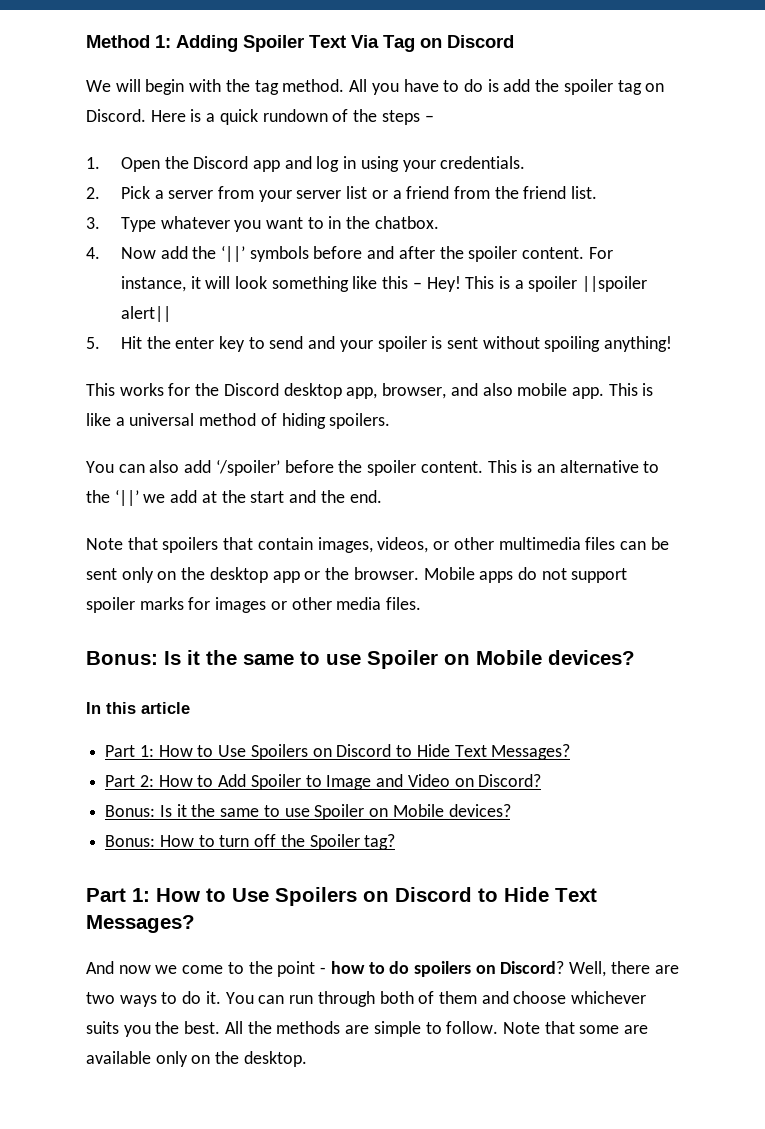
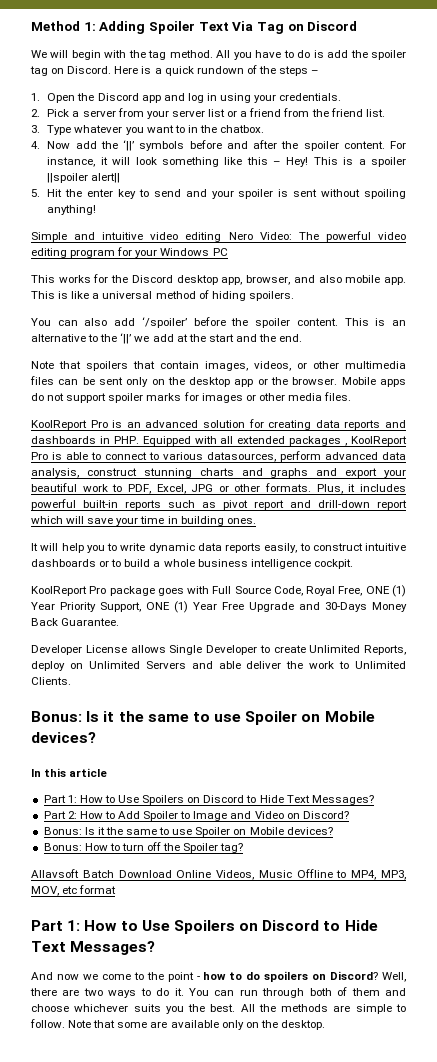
+ Simple and intuitive video editing Nero Video: The powerful video editing program for your Windows PC
+ KoolReport Pro is an advanced solution for creating data reports and dashboards in PHP. Equipped with all extended packages , KoolReport Pro is able to connect to various datasources, perform advanced data analysis, construct stunning charts and graphs and export your beautiful work to PDF, Excel, JPG or other formats. Plus, it includes powerful built-in reports such as pivot report and drill-down report which will save your time in building ones.
+ It will help you to write dynamic data reports easily, to construct intuitive dashboards or to build a whole business intelligence cockpit.
+ KoolReport Pro package goes with Full Source Code, Royal Free, ONE (1) Year Priority Support, ONE (1) Year Free Upgrade and 30-Days Money Back Guarantee.
+ Developer License allows Single Developer to create Unlimited Reports, deploy on Unlimited Servers and able deliver the work to Unlimited Clients.
+ Allavsoft Batch Download Online Videos, Music Offline to MP4, MP3, MOV, etc format

